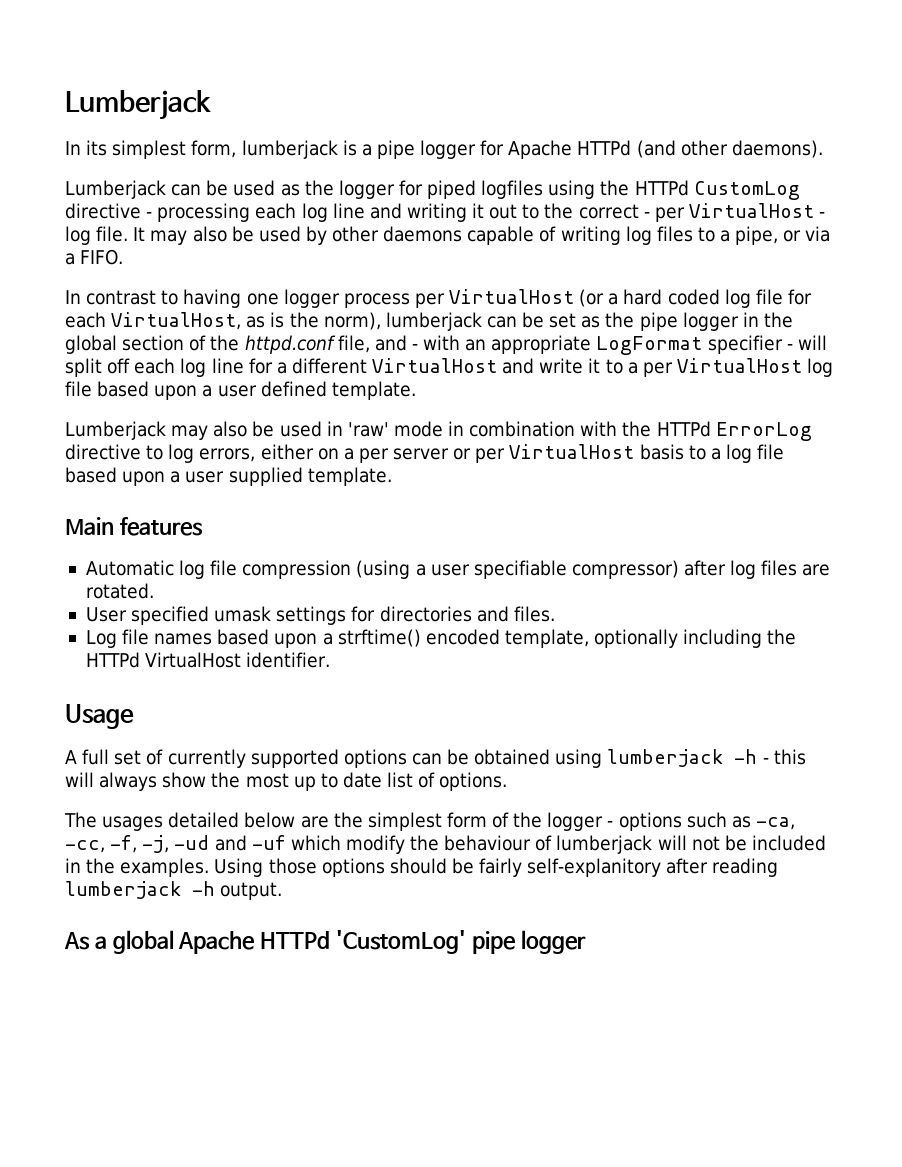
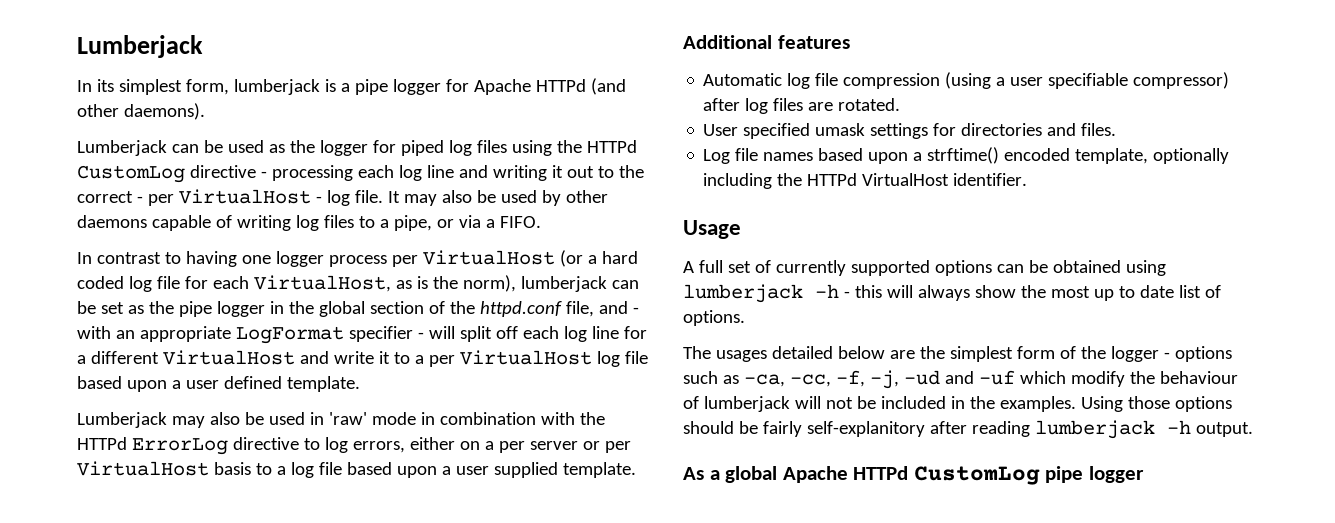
- Lumberjack can be used as the logger for piped logfiles using the HTTPd CustomLog directive - processing each log line and writing it out to the correct - per VirtualHost - log file.
+ Lumberjack can be used as the logger for piped log files using the HTTPd CustomLog directive - processing each log line and writing it out to the correct - per VirtualHost - log file.
- Main features
+ Additional features
- As a global Apache HTTPd 'CustomLog' pipe logger
+ As a global Apache HTTPd CustomLog pipe logger

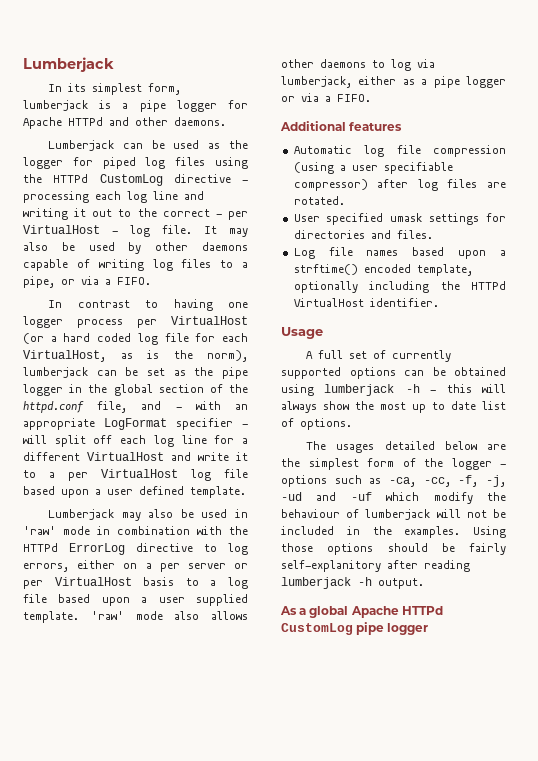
- In its simplest form, lumberjack is a pipe logger for Apache HTTPd (and other daemons).
+ In its simplest form, lumberjack is a pipe logger for Apache HTTPd and other daemons.
+ 'raw' mode also allows other daemons to log via lumberjack, either as a pipe logger or via a FIFO.

